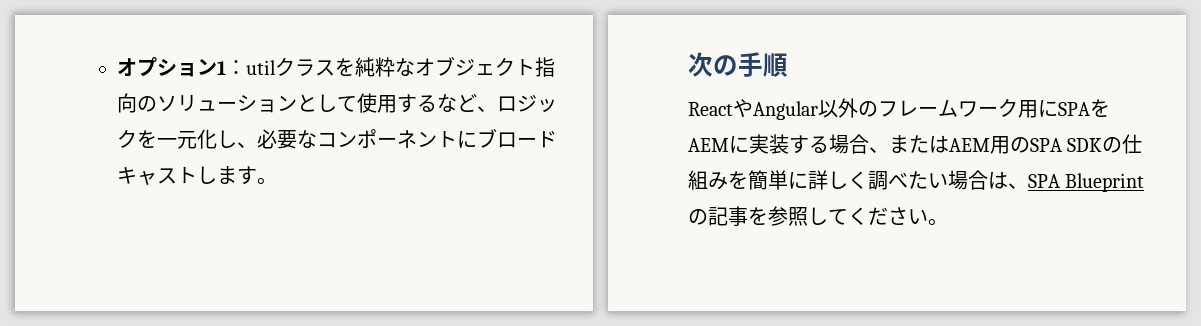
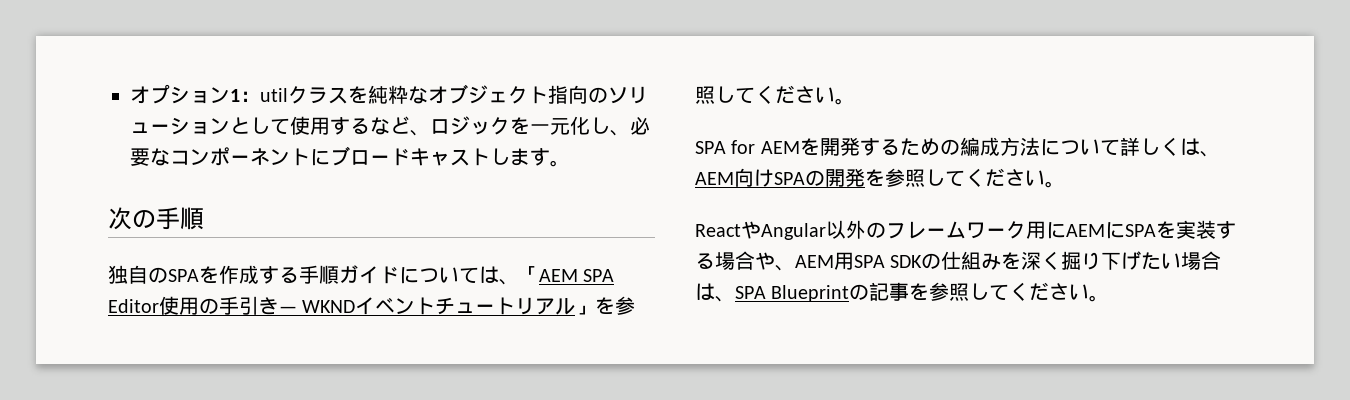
+ 独自のSPAを作成する手順ガイドについては、「AEM SPA Editor使用の手引き— WKNDイベントチュートリアル」を参照してください。
+ SPA for AEMを開発するための編成方法について詳しくは、AEM向けSPAの開発を参照してください。
- ReactやAngular以外のフレームワーク用にSPAをAEMに実装する場合、またはAEM用のSPA SDKの仕組みを簡単に詳しく調べたい場合は、SPA Blueprintの記事を参照してください。
+ ReactやAngular以外のフレームワーク用にAEMにSPAを実装する場合や、AEM用SPA SDKの仕組みを深く掘り下げたい場合は、SPA Blueprintの記事を参照してください。

